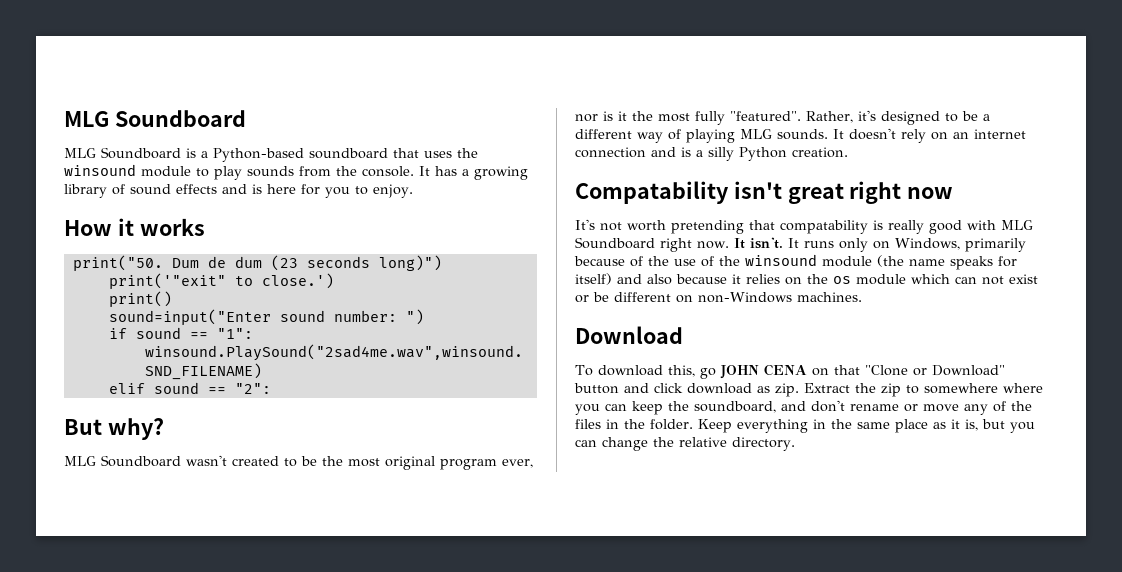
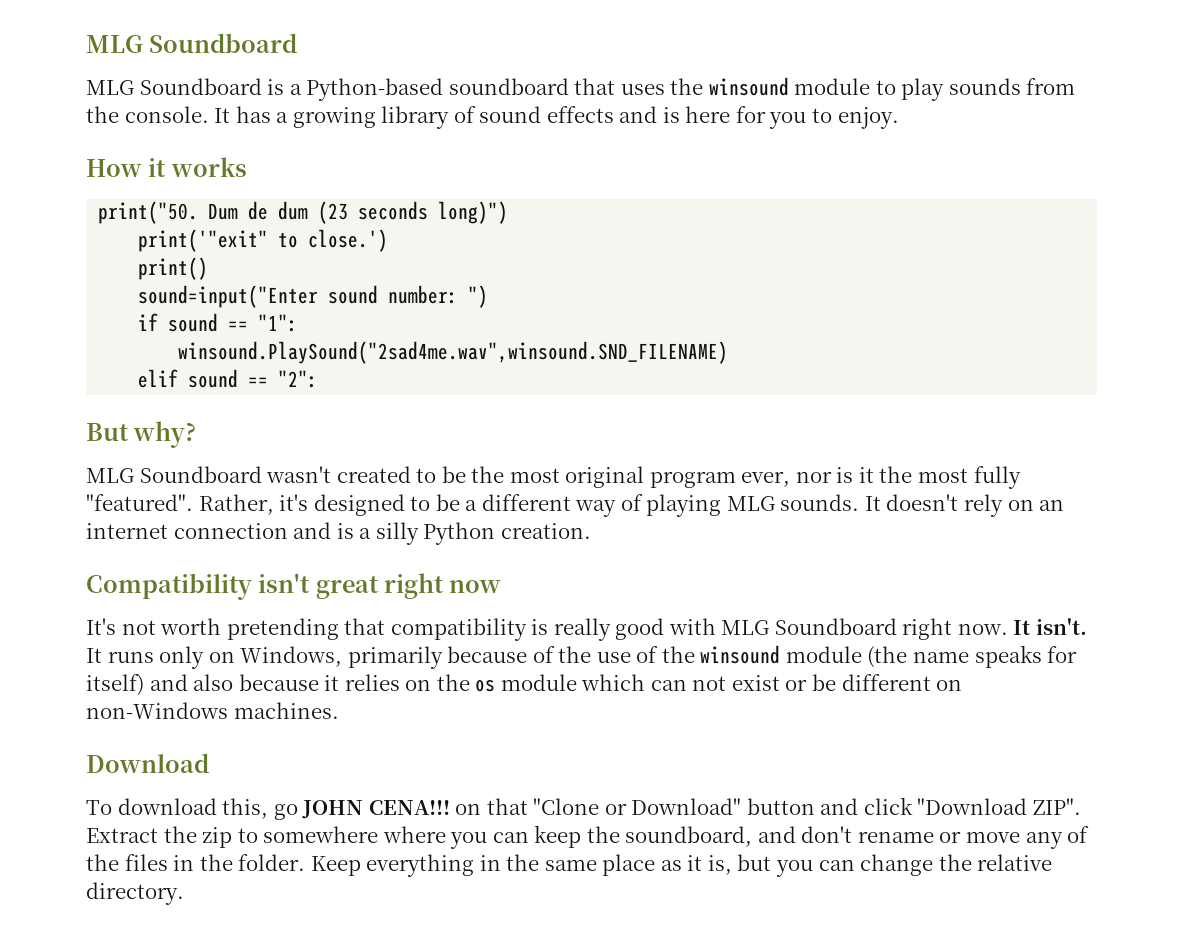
- Compatability isn't great right now
+ Compatibility isn't great right now
- It's not worth pretending that compatability is really good with MLG Soundboard right now.
+ It's not worth pretending that compatibility is really good with MLG Soundboard right now.
- To download this, go JOHN CENA on that "Clone or Download" button and click download as zip.
+ To download this, go JOHN CENA!!! on that "Clone or Download" button and click "Download ZIP".

